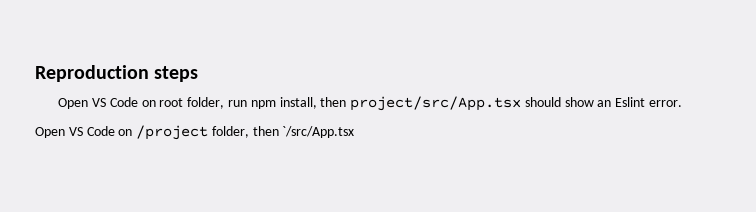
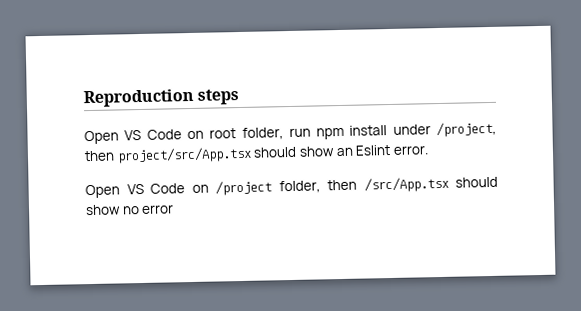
- Open VS Code on root folder, run npm install, then project/src/App.tsx should show an Eslint error.
+ Open VS Code on root folder, run npm install under /project, then project/src/App.tsx should show an Eslint error.
- Open VS Code on /project folder, then `/src/App.tsx
+ Open VS Code on /project folder, then /src/App.tsx should show no error

